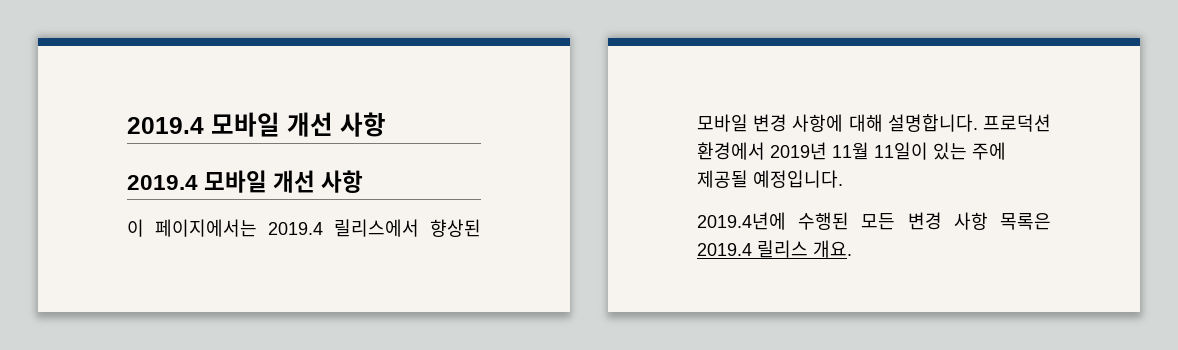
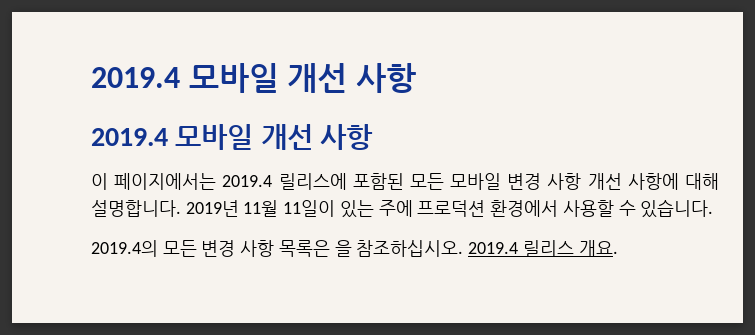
- 이 페이지에서는 2019.4 릴리스에서 향상된 모바일 변경 사항에 대해 설명합니다.
+ 이 페이지에서는 2019.4 릴리스에 포함된 모든 모바일 변경 사항 개선 사항에 대해 설명합니다.
- 프로덕션 환경에서 2019년 11월 11일이 있는 주에 제공될 예정입니다.
- 2019.4년에 수행된 모든 변경 사항 목록은 2019.4 릴리스 개요.
+ 2019년 11월 11일이 있는 주에 프로덕션 환경에서 사용할 수 있습니다.
+ 2019.4의 모든 변경 사항 목록은 을 참조하십시오. 2019.4 릴리스 개요.

